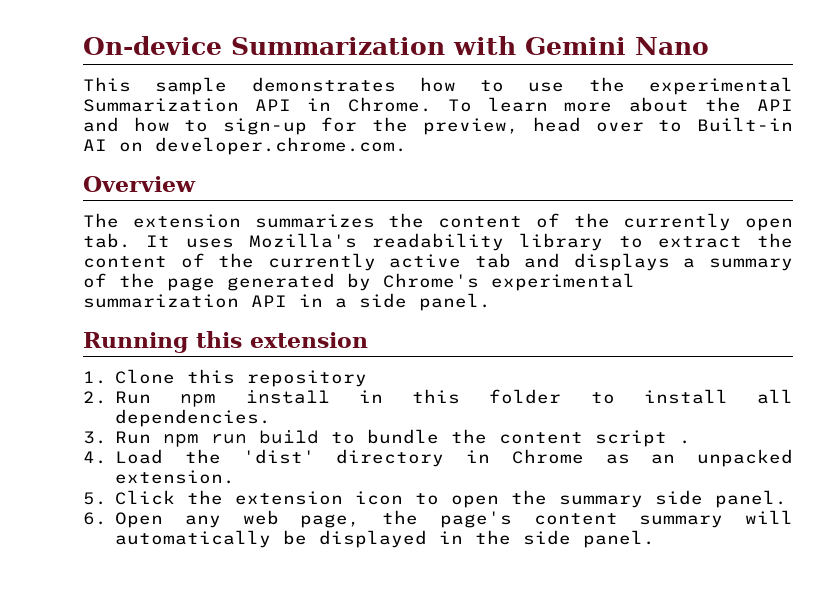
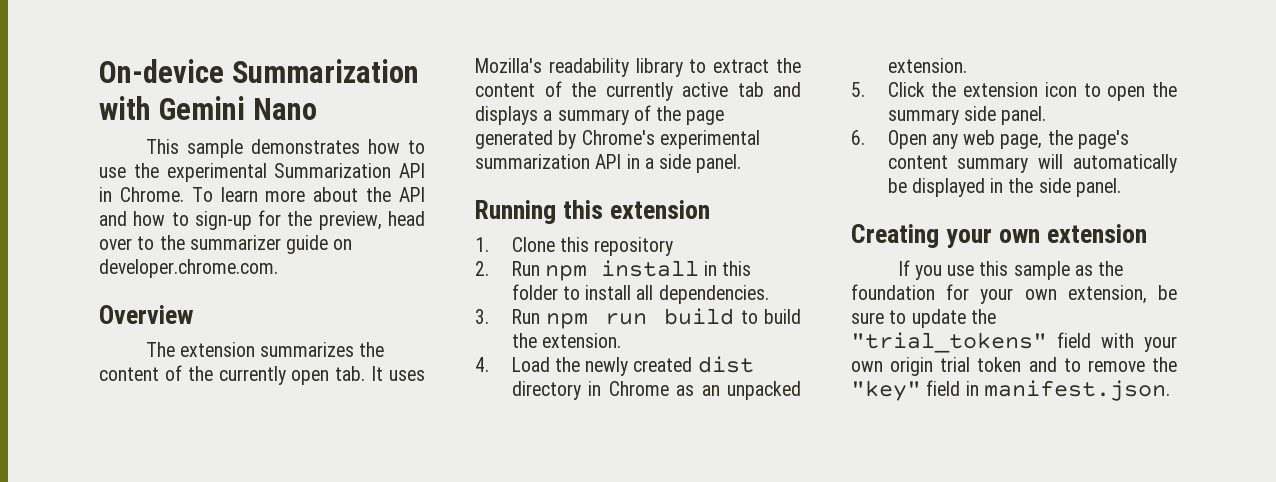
- To learn more about the API and how to sign-up for the preview, head over to Built-in AI on developer.chrome.com.
+ To learn more about the API and how to sign-up for the preview, head over to the summarizer guide on developer.chrome.com.
- 3. Run npm run build to bundle the content script .
+ 3. Run npm run build to build the extension.
- 4. Load the 'dist' directory in Chrome as an unpacked extension.
+ 4. Load the newly created dist directory in Chrome as an unpacked extension.
+ Creating your own extension
+ If you use this sample as the foundation for your own extension, be sure to update the "trial_tokens" field with your own origin trial token and to remove the "key" field in manifest.json.

